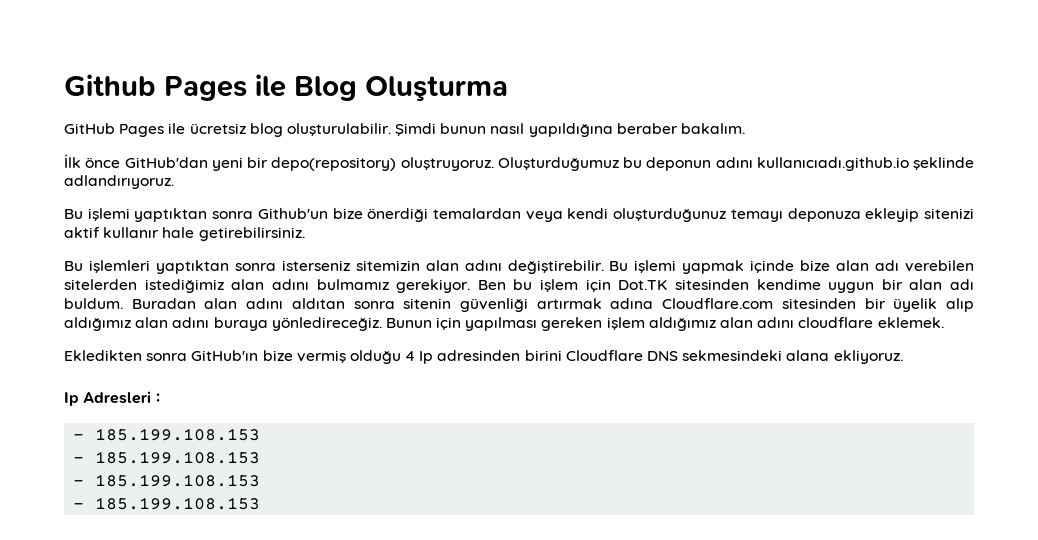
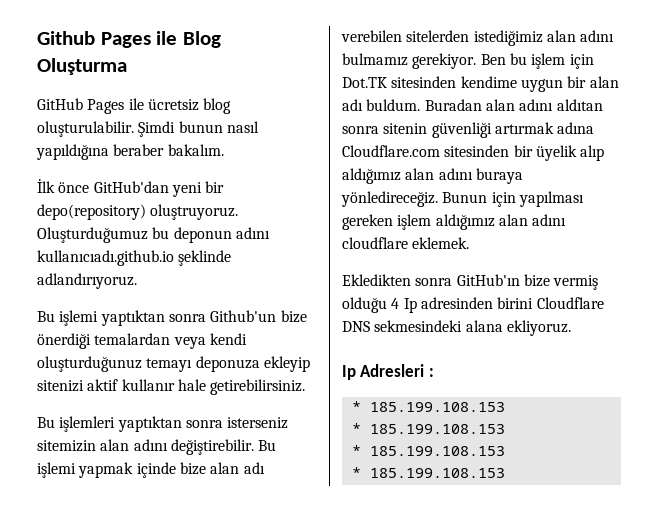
  Ip Adresleri :
- - 185.199.108.153
- - 185.199.108.153
- - 185.199.108.153
- - 185.199.108.153
+ * 185.199.108.153
+ * 185.199.108.153
+ * 185.199.108.153
+ * 185.199.108.153

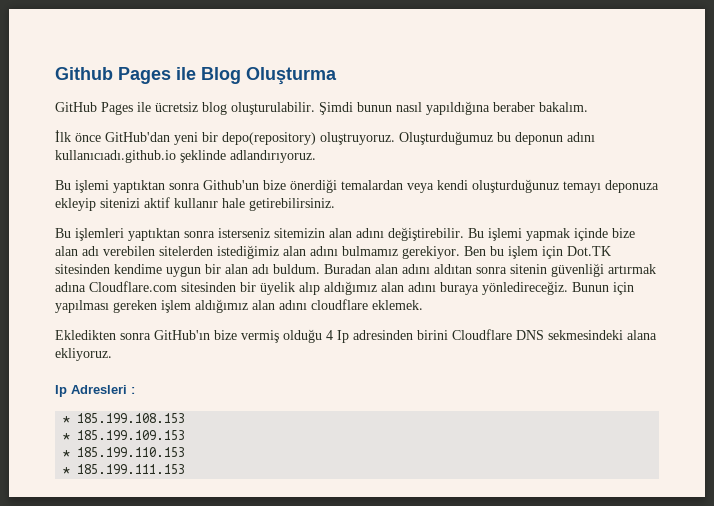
  Ip Adresleri :
  * 185.199.108.153
- * 185.199.108.153
- * 185.199.108.153
- * 185.199.108.153
+ * 185.199.109.153
+ * 185.199.110.153
+ * 185.199.111.153

